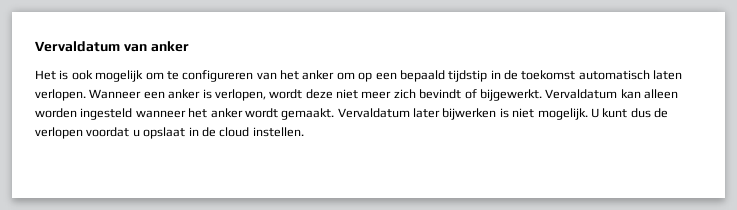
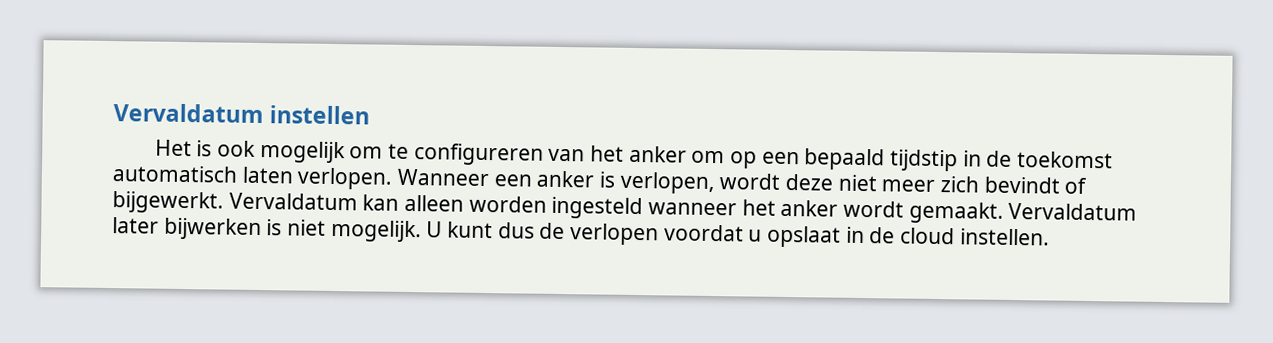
- Vervaldatum van anker
+ Vervaldatum instellen

